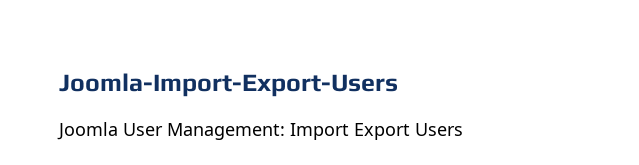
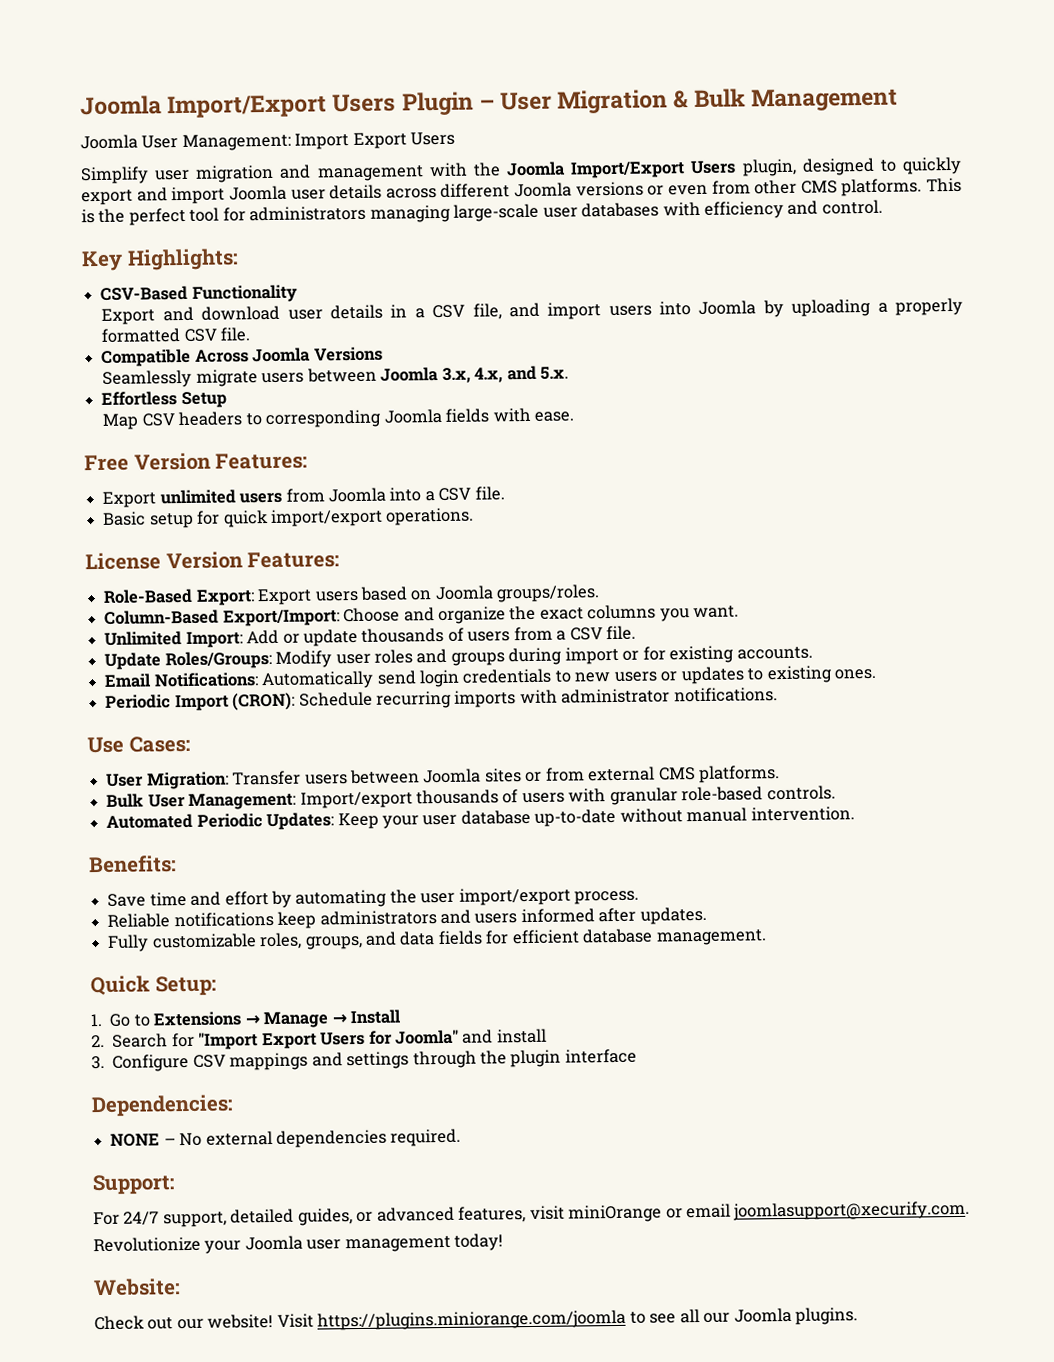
- Joomla-Import-Export-Users
+ Joomla Import/Export Users Plugin – User Migration & Bulk Management
+ Simplify user migration and management with the Joomla Import/Export Users plugin, designed to quickly export and import Joomla user details across different Joomla versions or even from other CMS platforms. This is the perfect tool for administrators managing large-scale user databases with efficiency and control.
+ Key Highlights:
+ CSV-Based Functionality
+ Export and download user details in a CSV file, and import users into Joomla by uploading a properly formatted CSV file.
+ Compatible Across Joomla Versions
+ Seamlessly migrate users between Joomla 3.x, 4.x, and 5.x.
+ Effortless Setup
+ Map CSV headers to corresponding Joomla fields with ease.
+ Free Version Features:
+ Export unlimited users from Joomla into a CSV file.
+ Basic setup for quick import/export operations.
+ License Version Features:
+ Role-Based Export: Export users based on Joomla groups/roles.
+ Column-Based Export/Import: Choose and organize the exact columns you want.
+ Unlimited Import: Add or update thousands of users from a CSV file.
+ Update Roles/Groups: Modify user roles and groups during import or for existing accounts.
+ Email Notifications: Automatically send login credentials to new users or updates to existing ones.
+ Periodic Import (CRON): Schedule recurring imports with administrator notifications.
+ Use Cases:
+ User Migration: Transfer users between Joomla sites or from external CMS platforms.
+ Bulk User Management: Import/export thousands of users with granular role-based controls.
+ Automated Periodic Updates: Keep your user database up-to-date without manual intervention.
+ Benefits:
+ Save time and effort by automating the user import/export process.
+ Reliable notifications keep administrators and users informed after updates.
+ Fully customizable roles, groups, and data fields for efficient database management.
+ Quick Setup:
+ 1. Go to Extensions → Manage → Install
+ 2. Search for "Import Export Users for Joomla" and install
+ 3. Configure CSV mappings and settings through the plugin interface
+ Dependencies:
+ NONE – No external dependencies required.
+ Support:
+ For 24/7 support, detailed guides, or advanced features, visit miniOrange or email joomlasupport@xecurify.com.
+ Revolutionize your Joomla user management today!
+ Website:
+ Check out our website! Visit https://plugins.miniorange.com/joomla to see all our Joomla plugins.

